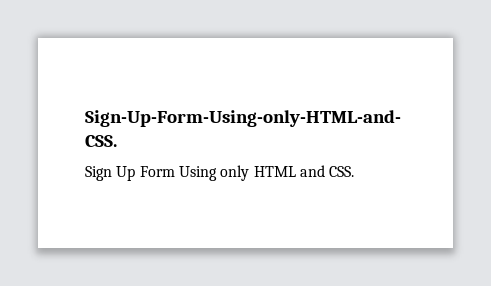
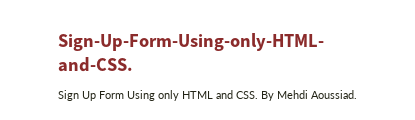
- Sign Up Form Using only HTML and CSS.
+ Sign Up Form Using only HTML and CSS. By Mehdi Aoussiad.

